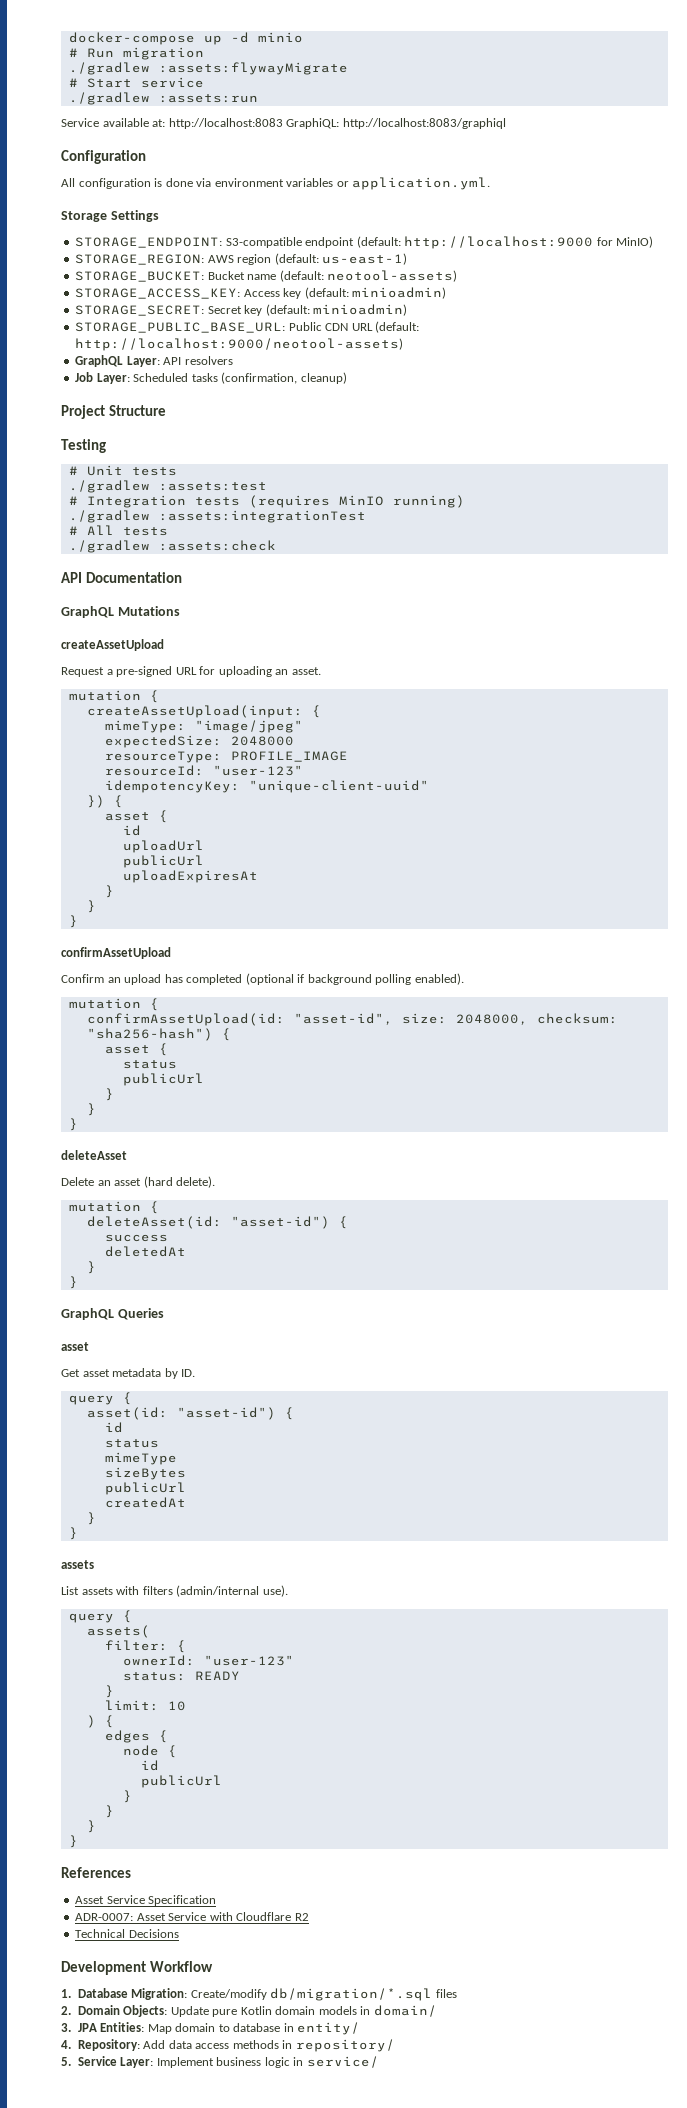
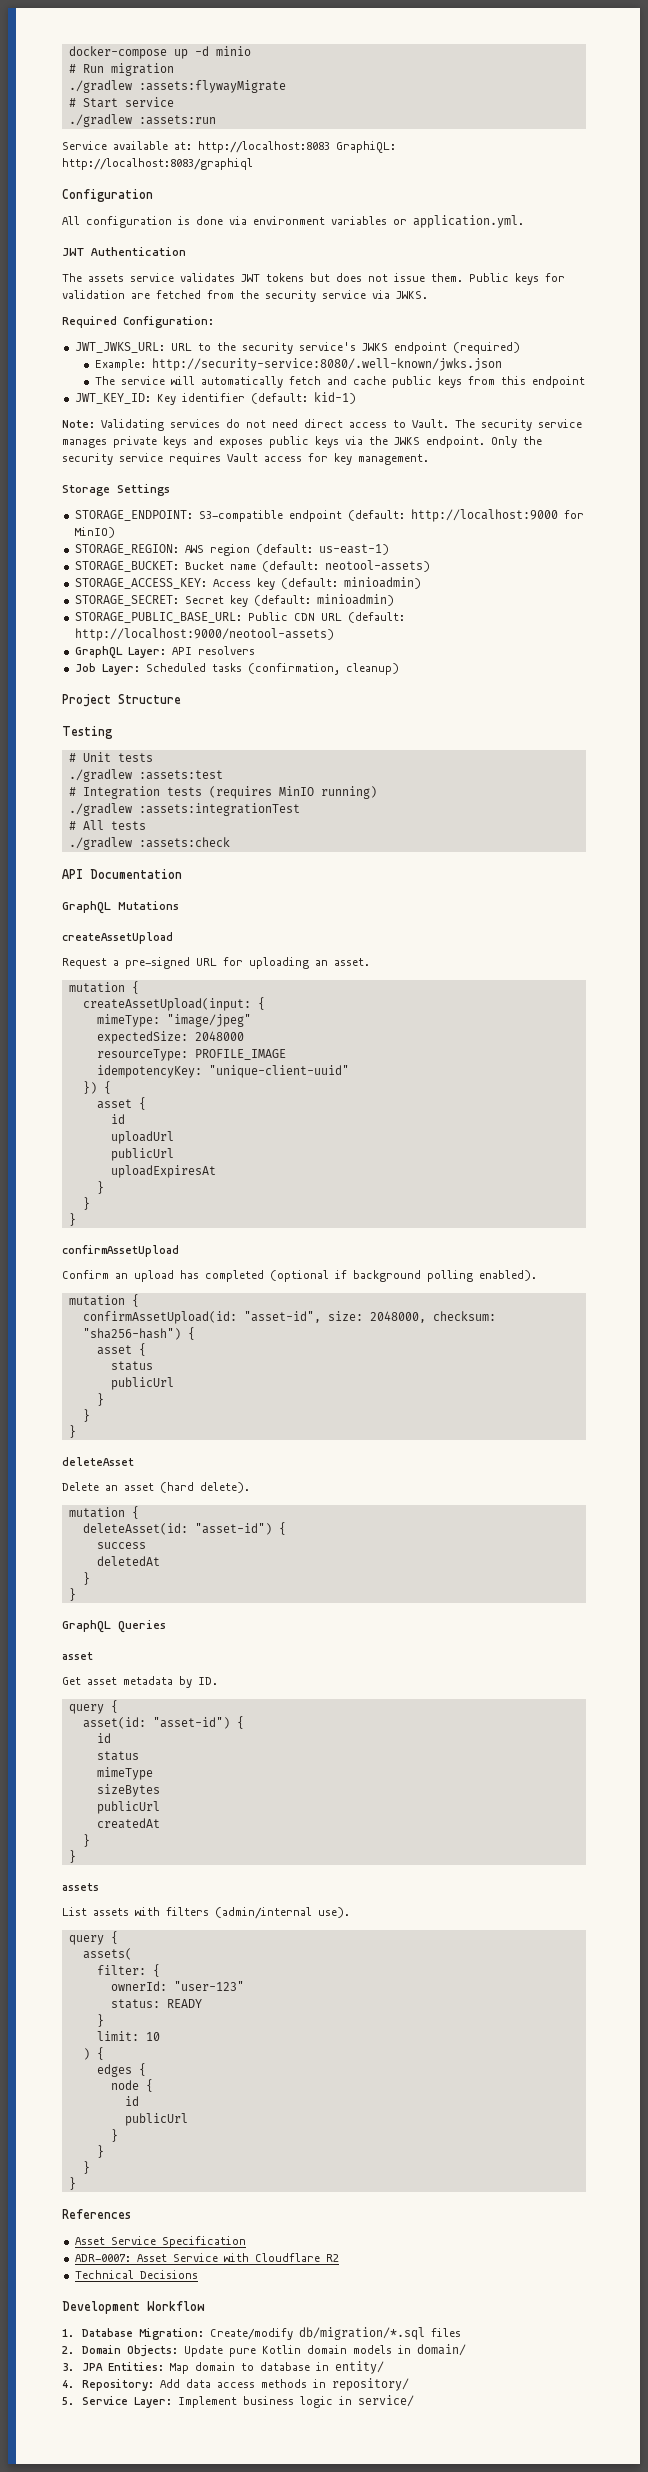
+ JWT Authentication
+ The assets service validates JWT tokens but does not issue them. Public keys for validation are fetched from the security service via JWKS.
+ Required Configuration:
+ JWT_JWKS_URL: URL to the security service's JWKS endpoint (required)
+ Example: http://security-service:8080/.well-known/jwks.json
+ The service will automatically fetch and cache public keys from this endpoint
+ JWT_KEY_ID: Key identifier (default: kid-1)
+ Note: Validating services do not need direct access to Vault. The security service manages private keys and exposes public keys via the JWKS endpoint. Only the security service requires Vault access for key management.
- resourceId: "user-123"

